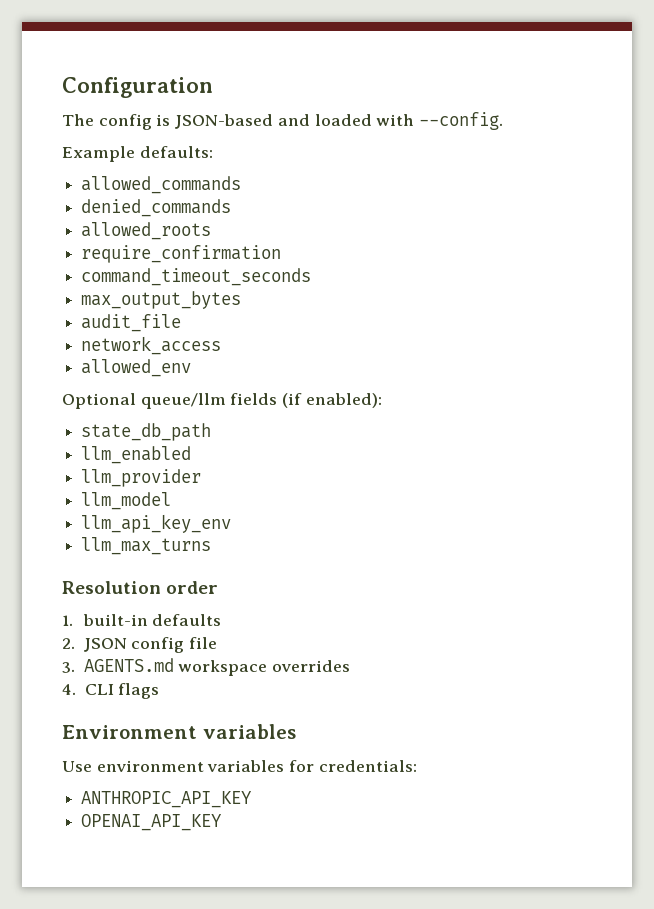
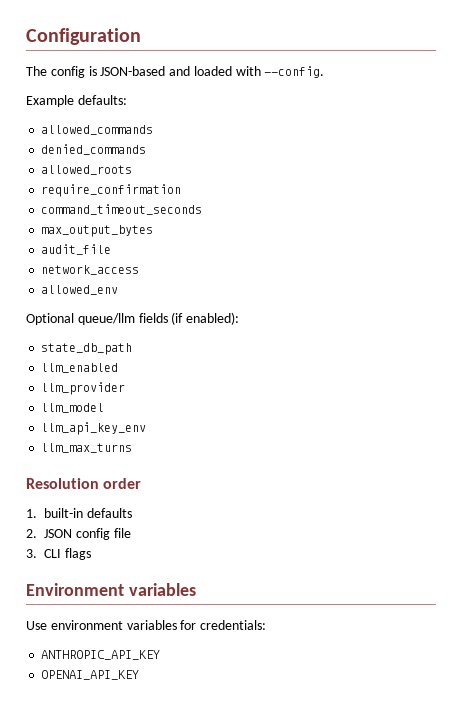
- 3. AGENTS.md workspace overrides
- 4. CLI flags
+ 3. CLI flags

